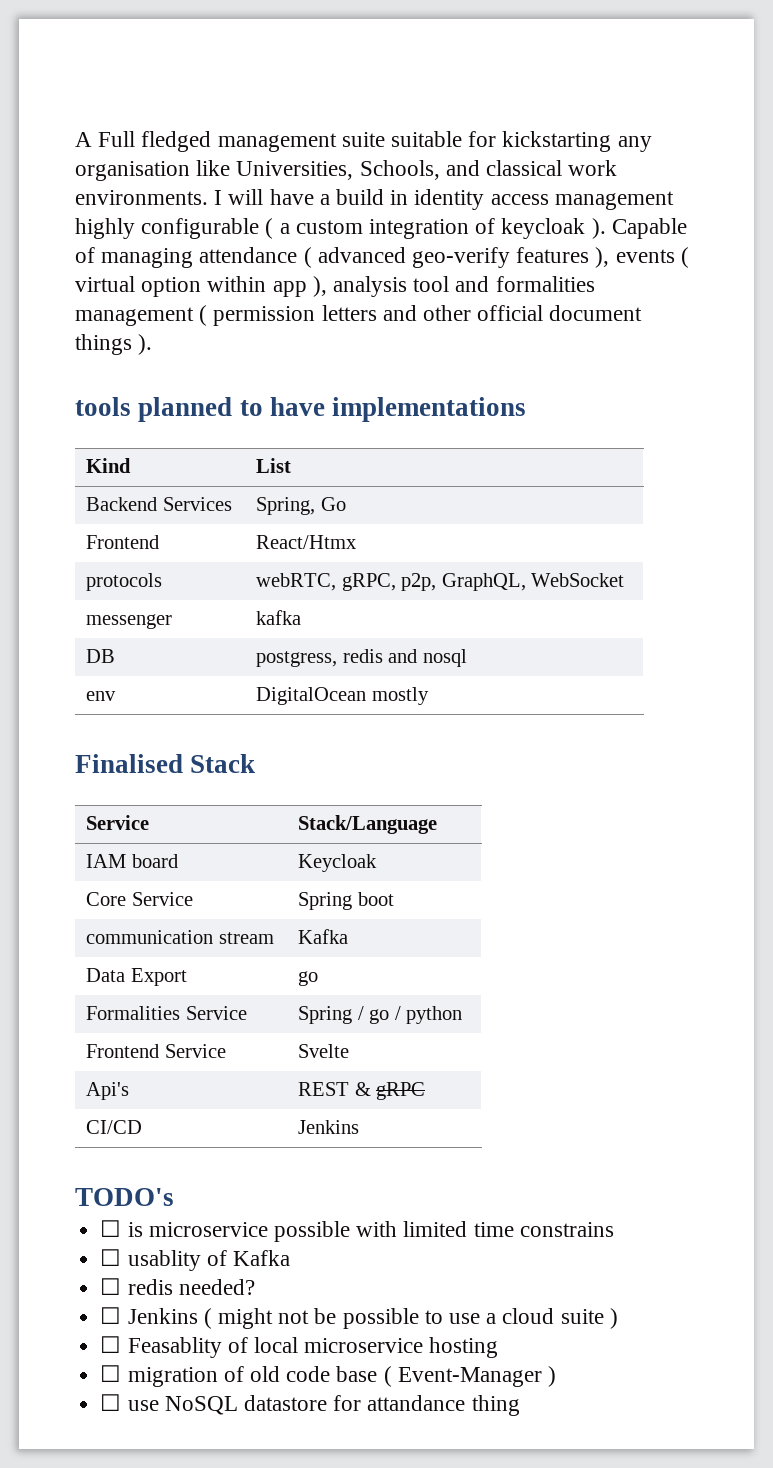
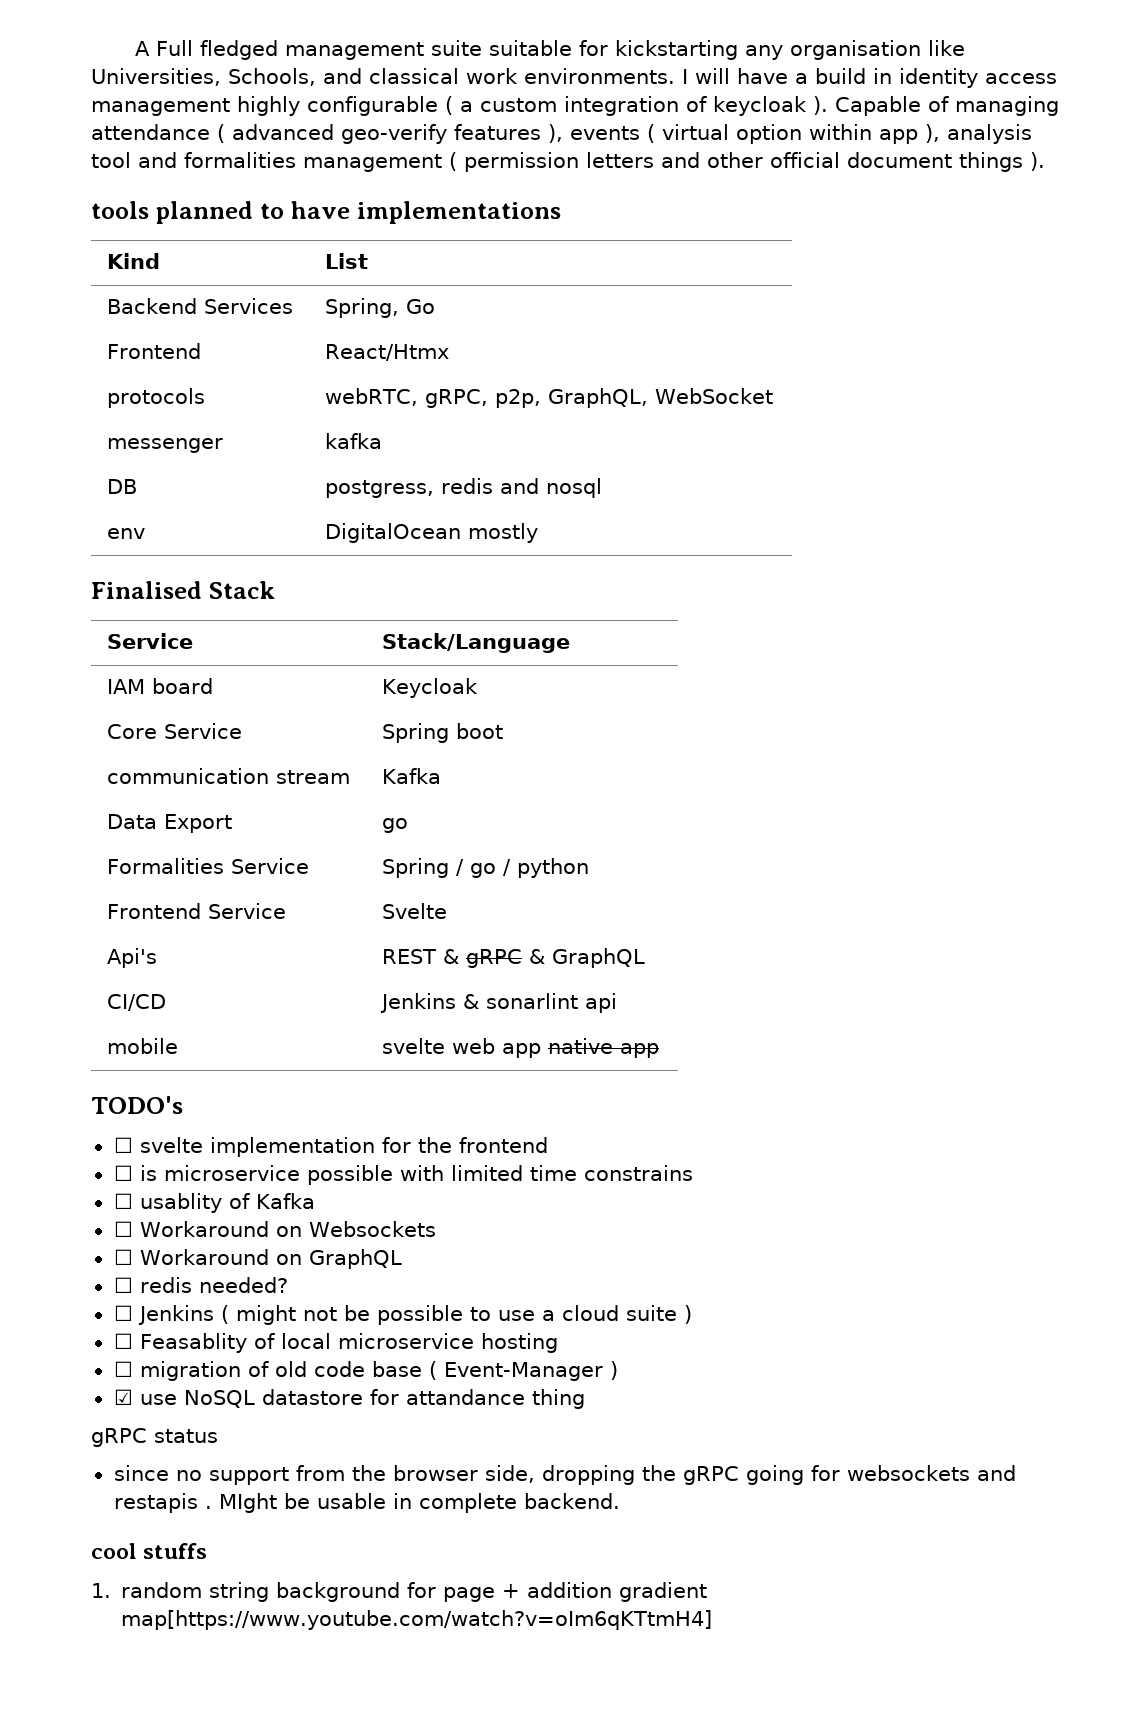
- Api's | REST & gRPC
+ Api's | REST & gRPC & GraphQL
- CI/CD | Jenkins
+ CI/CD | Jenkins & sonarlint api
+ mobile | svelte web app native app
  TODO's
+ ☐ svelte implementation for the frontend
+ ☐ Workaround on Websockets
+ ☐ Workaround on GraphQL
- ☐ use NoSQL datastore for attandance thing
+ ☑ use NoSQL datastore for attandance thing
+ gRPC status
+ since no support from the browser side, dropping the gRPC going for websockets and restapis . MIght be usable in complete backend.
+ cool stuffs
+ 1. random string background for page + addition gradient map[https://www.youtube.com/watch?v=oIm6qKTtmH4]

